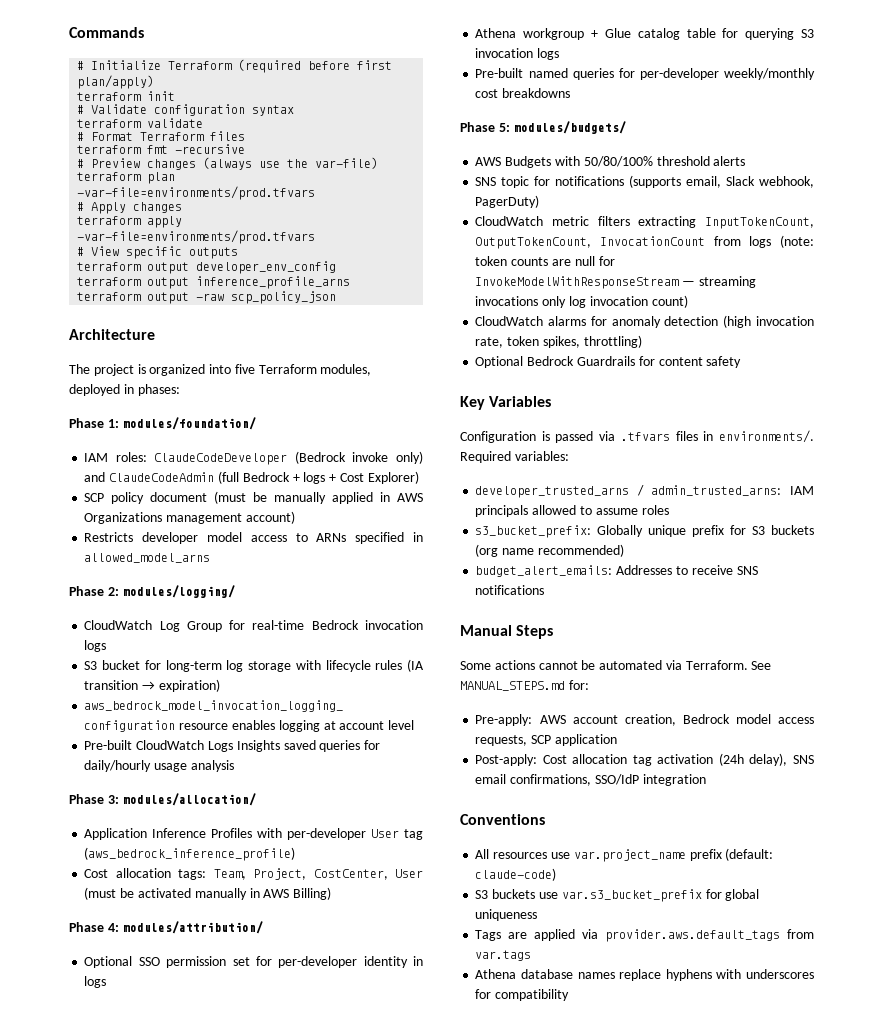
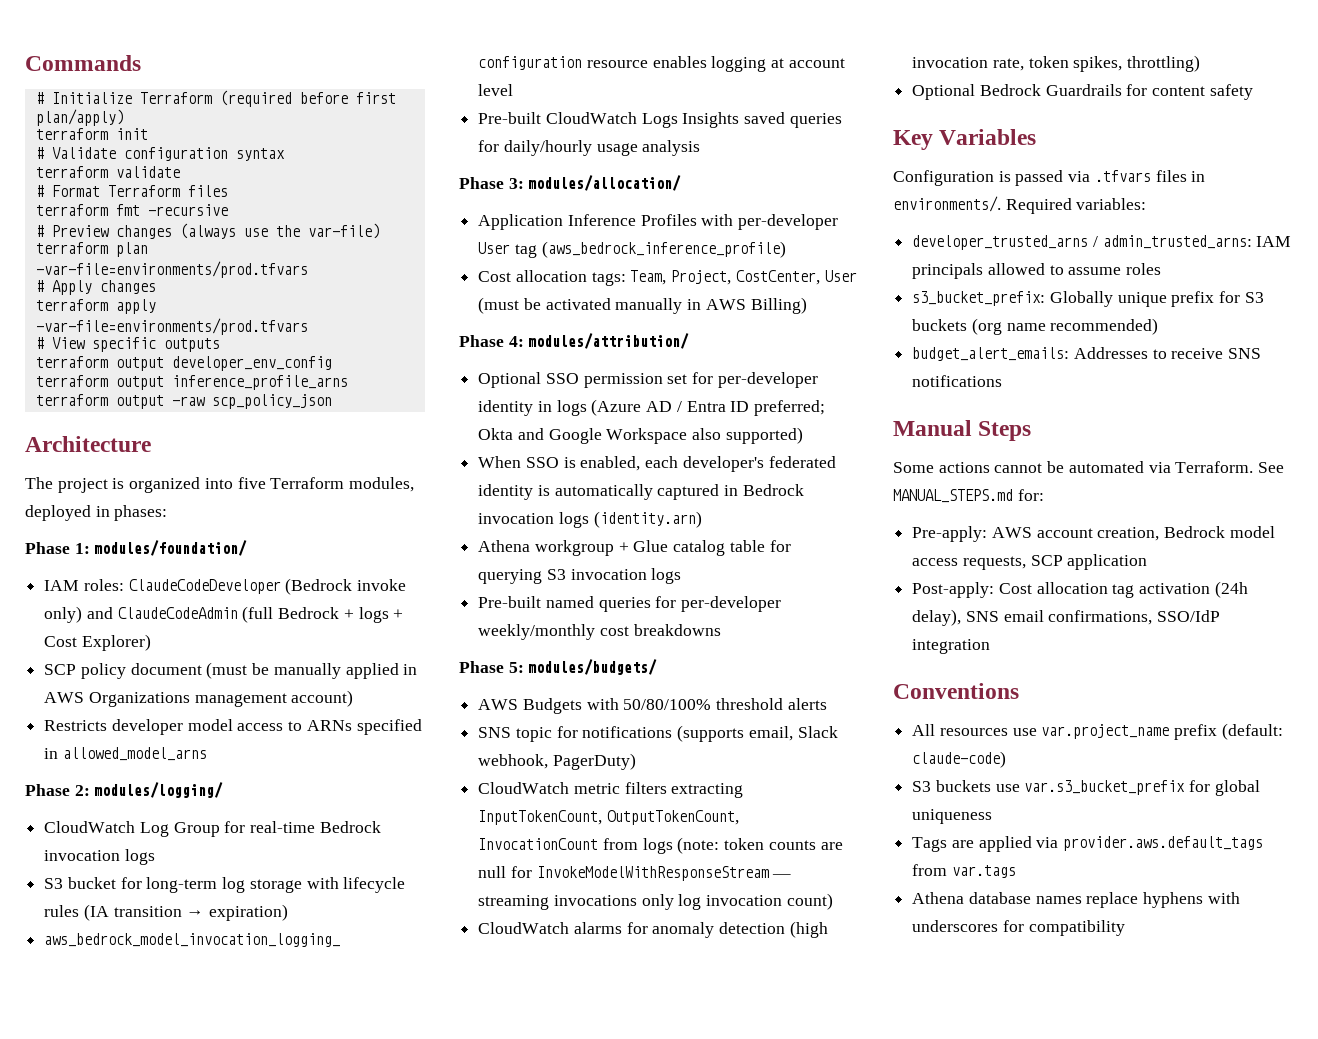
- Optional SSO permission set for per-developer identity in logs
+ Optional SSO permission set for per-developer identity in logs (Azure AD / Entra ID preferred; Okta and Google Workspace also supported)
+ When SSO is enabled, each developer's federated identity is automatically captured in Bedrock invocation logs (identity.arn)

